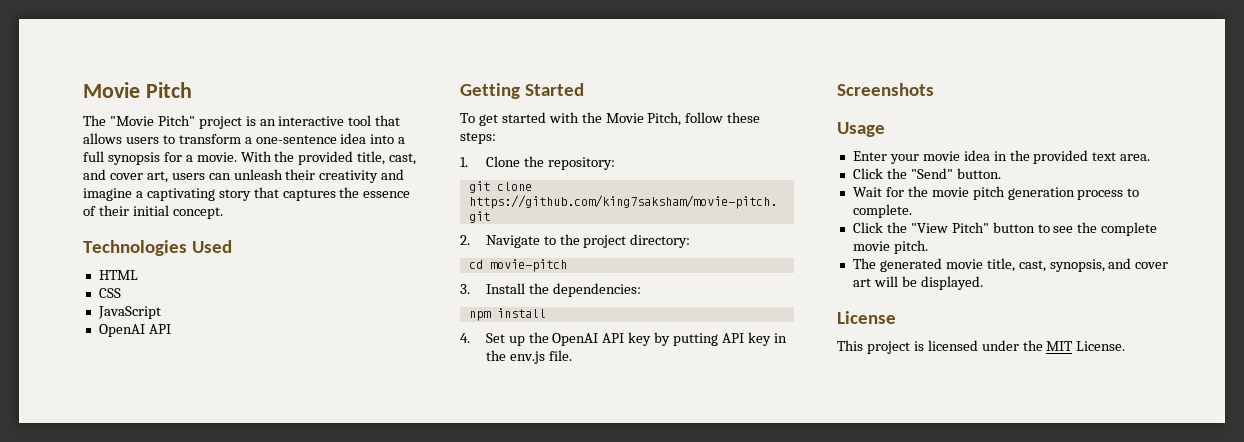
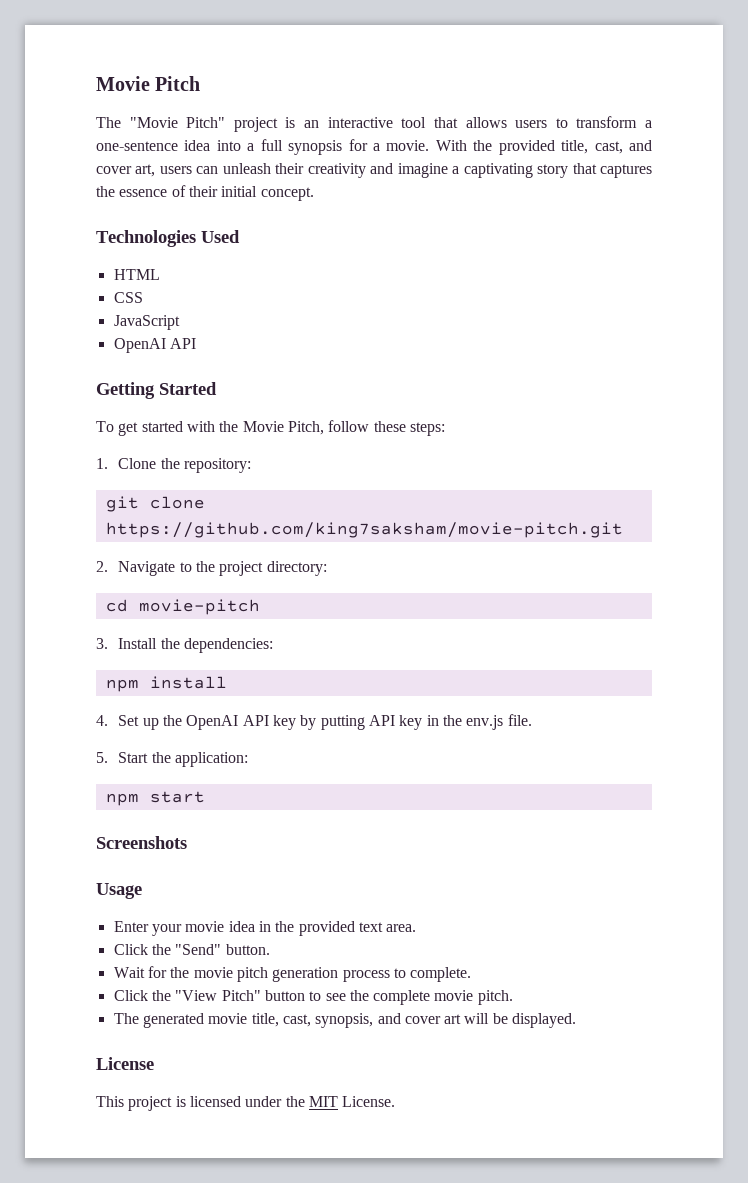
+ 5. Start the application:
+ npm start

